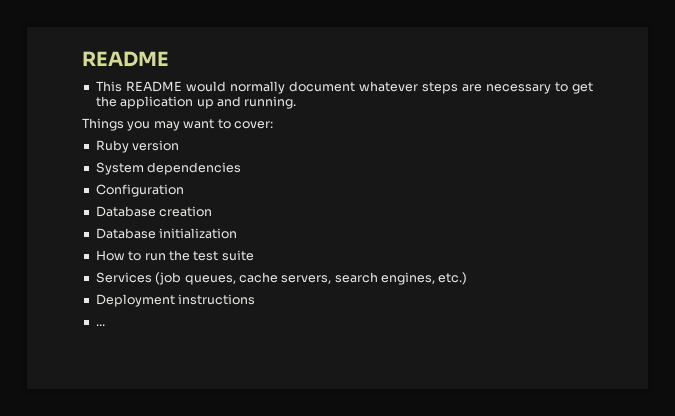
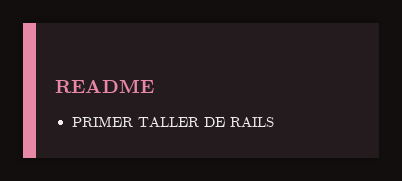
- This README would normally document whatever steps are necessary to get the application up and running.
- Things you may want to cover:
- Ruby version
- System dependencies
- Configuration
- Database creation
- Database initialization
- How to run the test suite
- Services (job queues, cache servers, search engines, etc.)
- Deployment instructions
- ...
+ PRIMER TALLER DE RAILS

